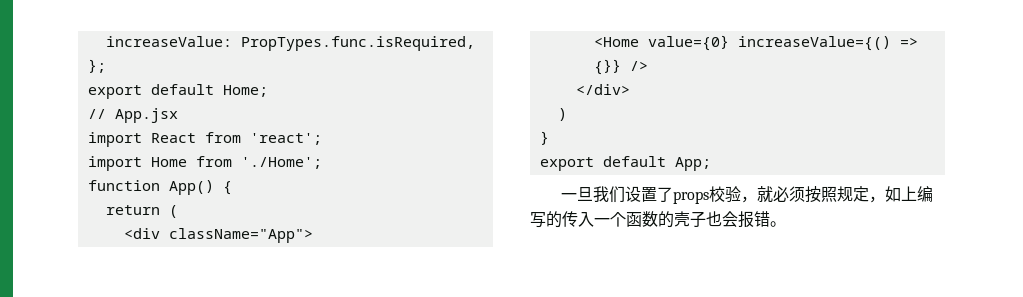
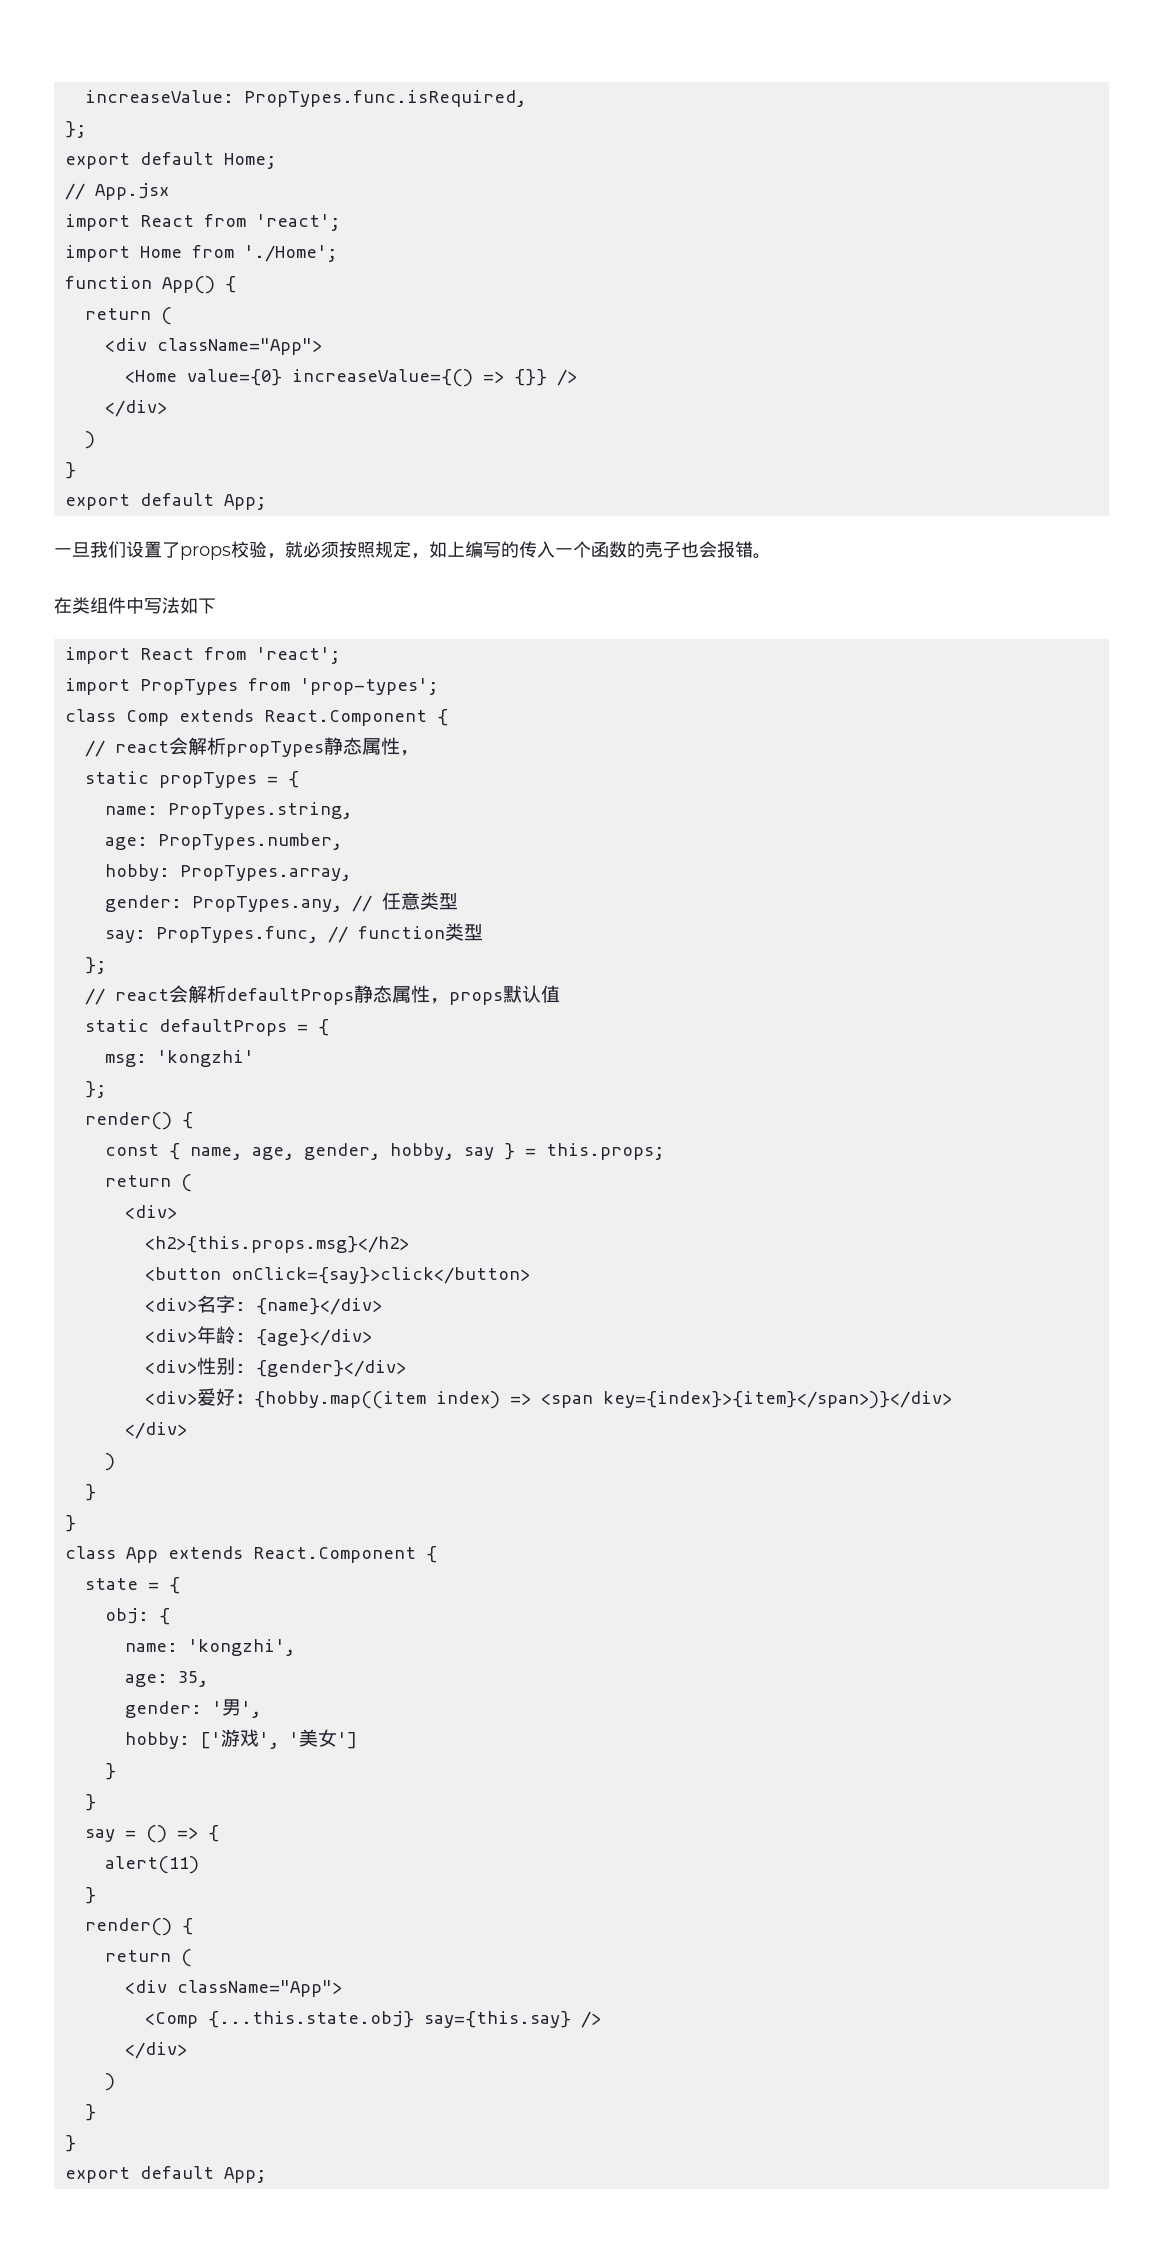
+ 在类组件中写法如下
+ import React from 'react';
+ import PropTypes from 'prop-types';
+ class Comp extends React.Component {
+ // react会解析propTypes静态属性，
+ static propTypes = {
+ name: PropTypes.string,
+ age: PropTypes.number,
+ hobby: PropTypes.array,
+ gender: PropTypes.any, // 任意类型
+ say: PropTypes.func, // function类型
+ };
+ // react会解析defaultProps静态属性，props默认值
+ static defaultProps = {
+ msg: 'kongzhi'
+ };
+ render() {
+ const { name, age, gender, hobby, say } = this.props;
+ return (
+ <div>
+ <h2>{this.props.msg}</h2>
+ <button onClick={say}>click</button>
+ <div>名字: {name}</div>
+ <div>年龄: {age}</div>
+ <div>性别: {gender}</div>
+ <div>爱好：{hobby.map((item index) => <span key={index}>{item}</span>)}</div>
+ </div>
+ )
+ }
+ }
+ class App extends React.Component {
+ state = {
+ obj: {
+ name: 'kongzhi',
+ age: 35,
+ gender: '男',
+ hobby: ['游戏', '美女']
+ }
+ }
+ say = () => {
+ alert(11)
+ }
+ render() {
+ return (
+ <div className="App">
+ <Comp {...this.state.obj} say={this.say} />
+ </div>
+ )
+ }
+ }
+ export default App;

